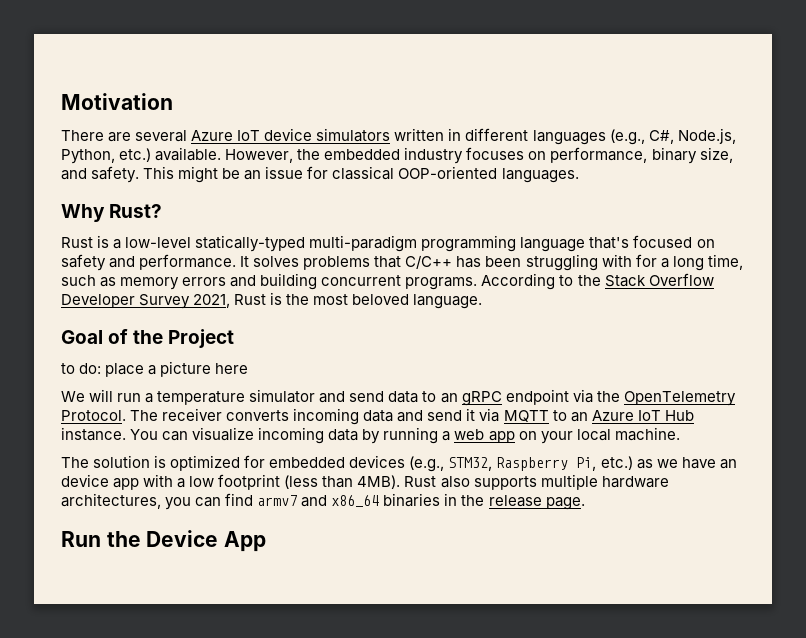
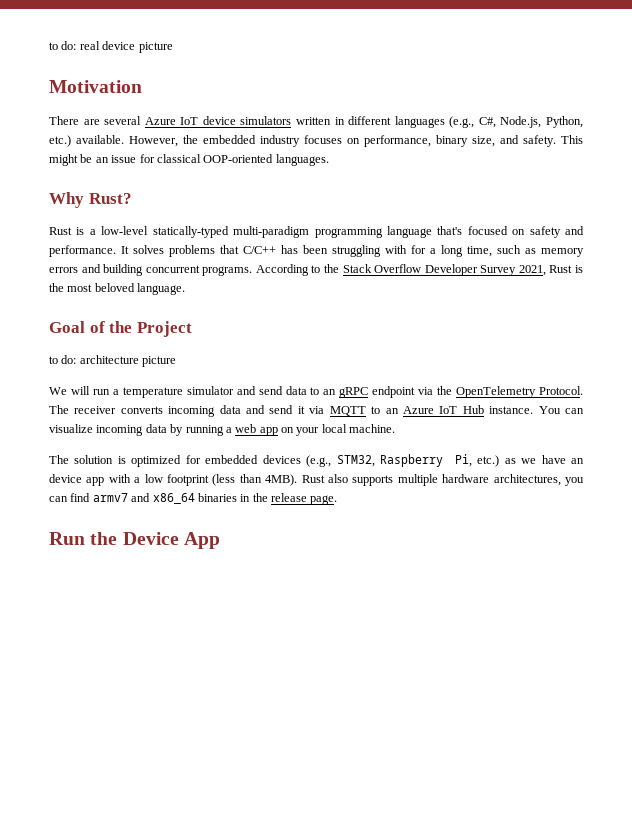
+ to do: real device picture
- to do: place a picture here
+ to do: architecture picture

